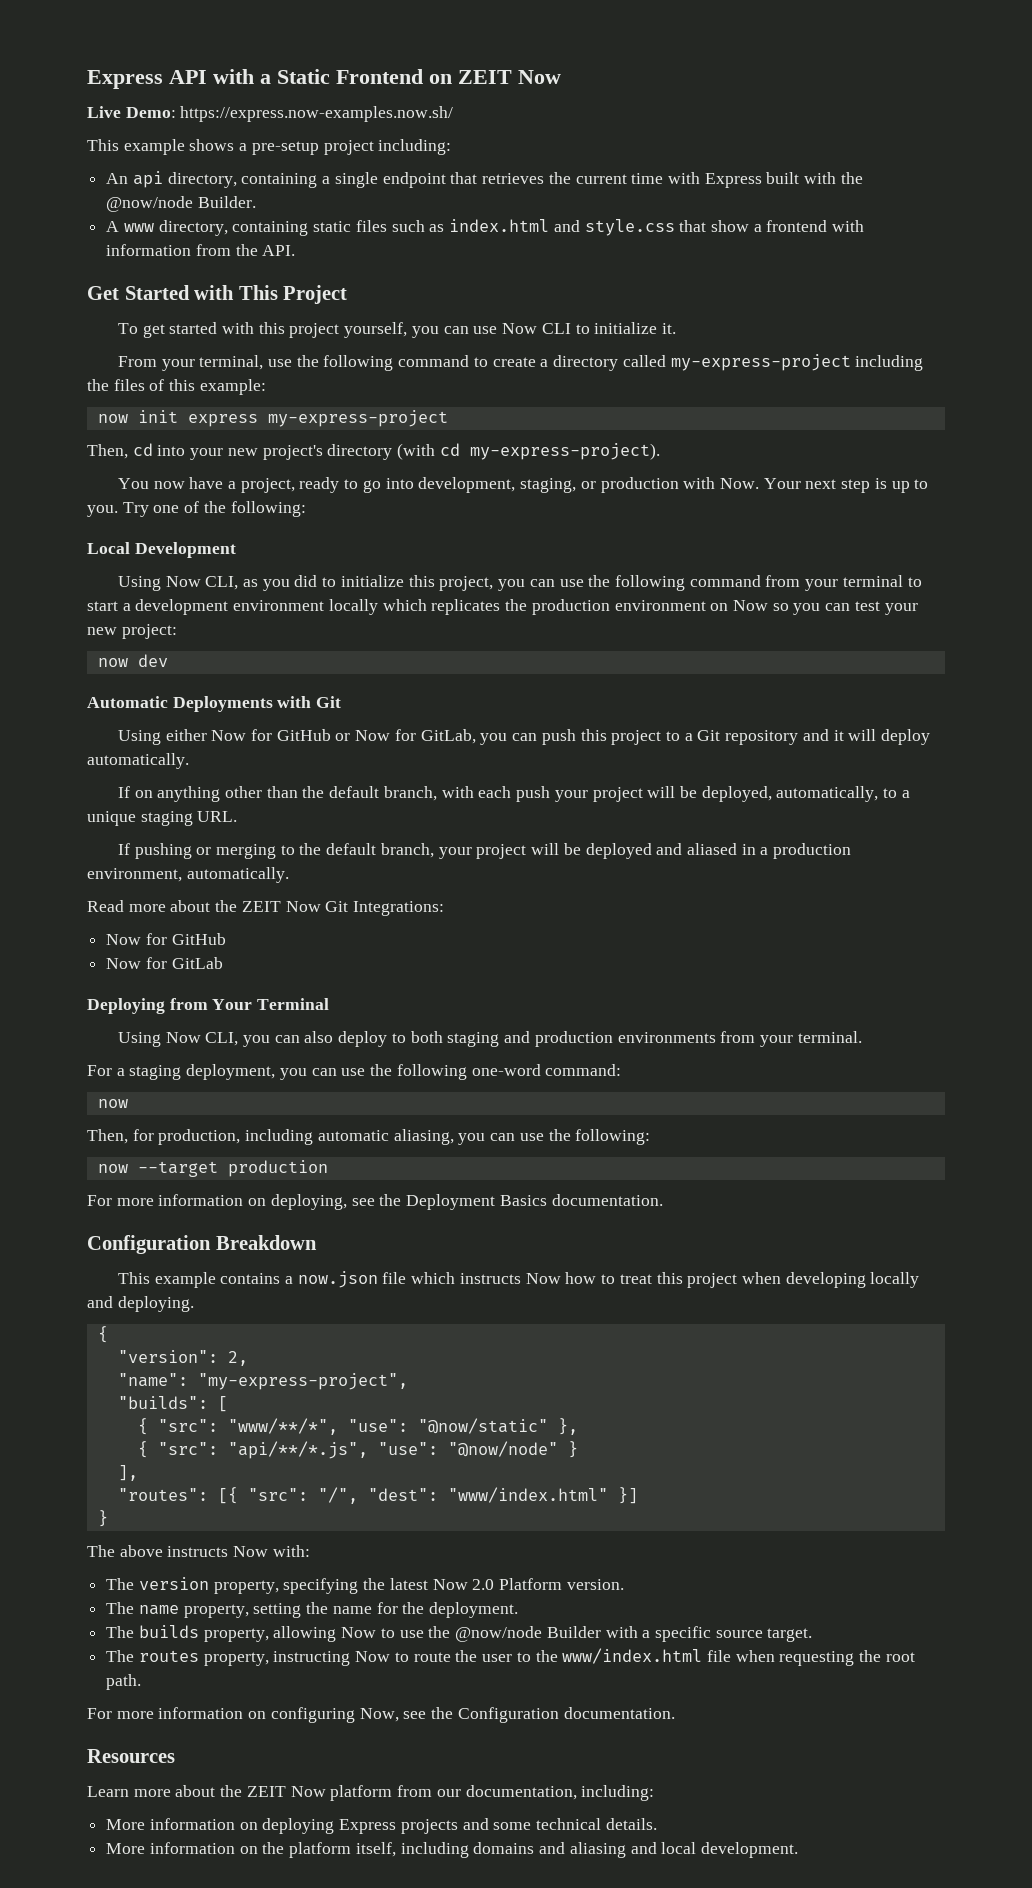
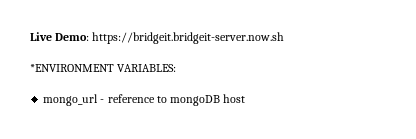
- Express API with a Static Frontend on ZEIT Now
- Live Demo: https://express.now-examples.now.sh/
- This example shows a pre-setup project including:
- An api directory, containing a single endpoint that retrieves the current time with Express built with the @now/node Builder.
- A www directory, containing static files such as index.html and style.css that show a frontend with information from the API.
- Get Started with This Project
- To get started with this project yourself, you can use Now CLI to initialize it.
- From your terminal, use the following command to create a directory called my-express-project including the files of this example:
- now init express my-express-project
- Then, cd into your new project's directory (with cd my-express-project).
- You now have a project, ready to go into development, staging, or production with Now. Your next step is up to you. Try one of the following:
- Local Development
- Using Now CLI, as you did to initialize this project, you can use the following command from your terminal to start a development environment locally which replicates the production environment on Now so you can test your new project:
- now dev
- Automatic Deployments with Git
- Using either Now for GitHub or Now for GitLab, you can push this project to a Git repository and it will deploy automatically.
- If on anything other than the default branch, with each push your project will be deployed, automatically, to a unique staging URL.
- If pushing or merging to the default branch, your project will be deployed and aliased in a production environment, automatically.
- Read more about the ZEIT Now Git Integrations:
- Now for GitHub
- Now for GitLab
- Deploying from Your Terminal
- Using Now CLI, you can also deploy to both staging and production environments from your terminal.
- For a staging deployment, you can use the following one-word command:
- now
- Then, for production, including automatic aliasing, you can use the following:
- now --target production
- For more information on deploying, see the Deployment Basics documentation.
- Configuration Breakdown
- This example contains a now.json file which instructs Now how to treat this project when developing locally and deploying.
- {
- "version": 2,
- "name": "my-express-project",
- "builds": [
- { "src": "www/**/*", "use": "@now/static" },
- { "src": "api/**/*.js", "use": "@now/node" }
- ],
- "routes": [{ "src": "/", "dest": "www/index.html" }]
- }
- The above instructs Now with:
- The version property, specifying the latest Now 2.0 Platform version.
- The name property, setting the name for the deployment.
- The builds property, allowing Now to use the @now/node Builder with a specific source target.
- The routes property, instructing Now to route the user to the www/index.html file when requesting the root path.
- For more information on configuring Now, see the Configuration documentation.
- Resources
- Learn more about the ZEIT Now platform from our documentation, including:
- More information on deploying Express projects and some technical details.
- More information on the platform itself, including domains and aliasing and local development.
+ Live Demo: https://bridgeit.bridgeit-server.now.sh
+ *ENVIRONMENT VARIABLES:
+ mongo_url - reference to mongoDB host

